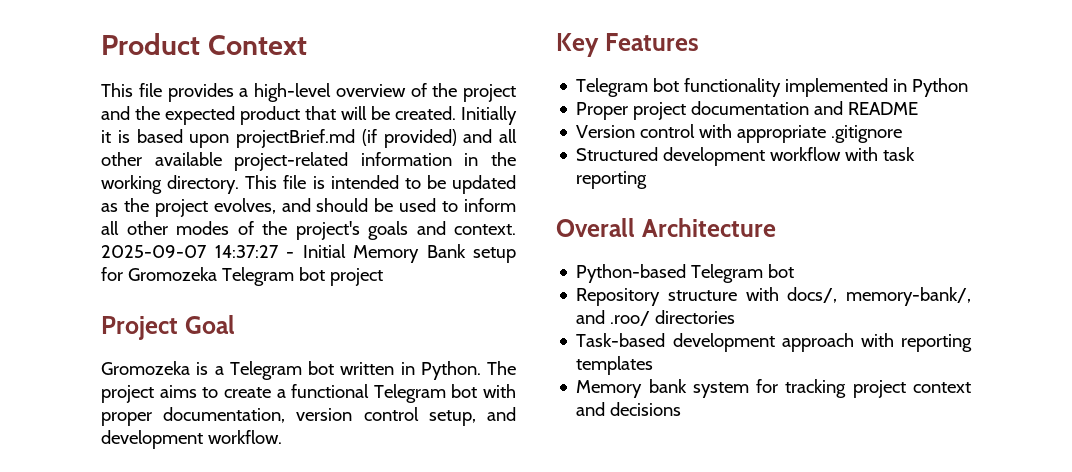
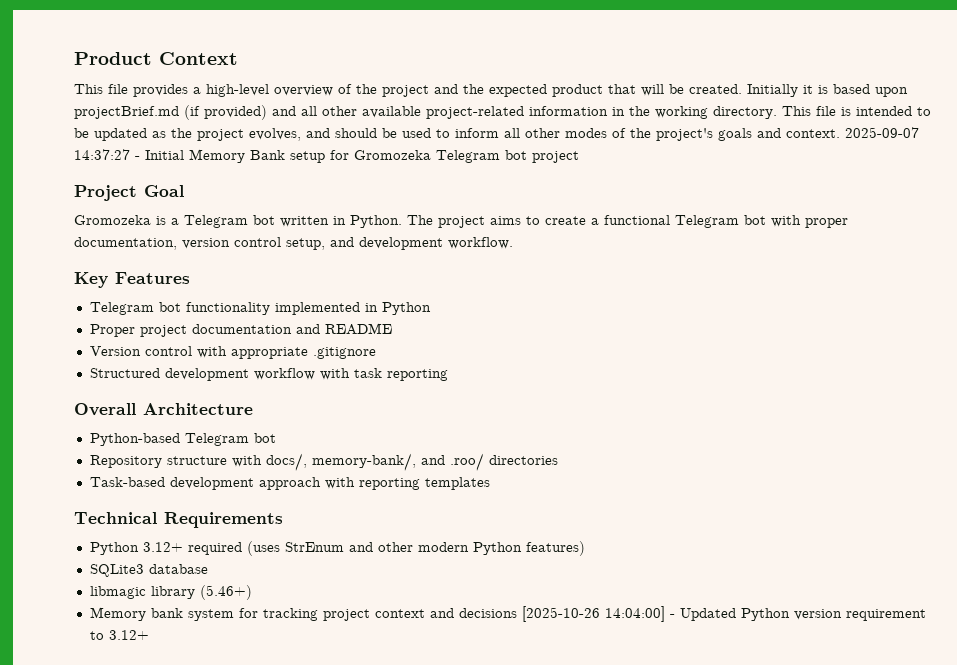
+ Technical Requirements
+ Python 3.12+ required (uses StrEnum and other modern Python features)
+ SQLite3 database
+ libmagic library (5.46+)
- Memory bank system for tracking project context and decisions
+ Memory bank system for tracking project context and decisions [2025-10-26 14:04:00] - Updated Python version requirement to 3.12+

